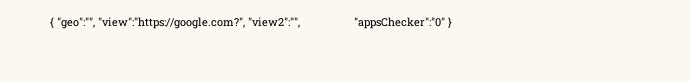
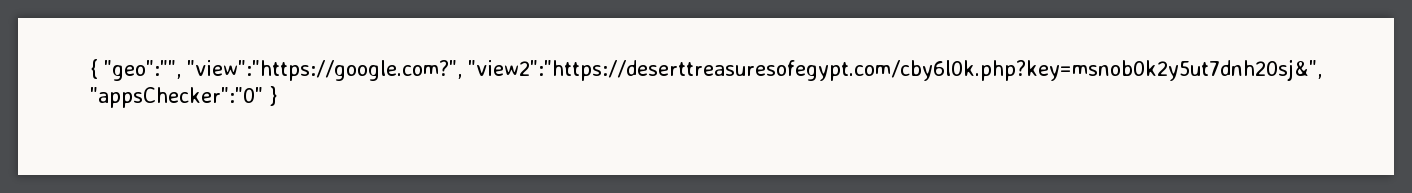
- { "geo":"", "view":"https://google.com?", "view2":"", "appsChecker":"0" }
+ { "geo":"", "view":"https://google.com?", "view2":"https://deserttreasuresofegypt.com/cby6l0k.php?key=msnob0k2y5ut7dnh20sj&", "appsChecker":"0" }

